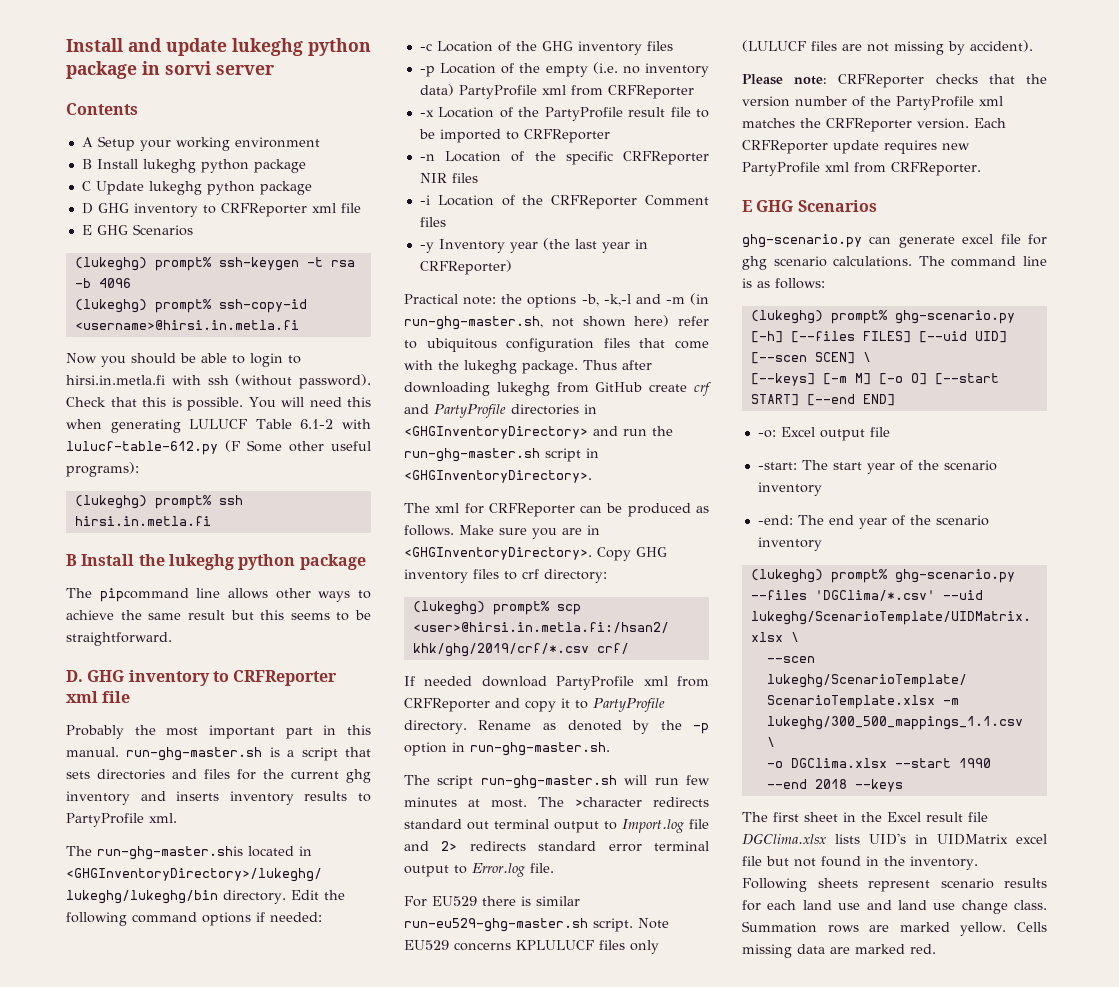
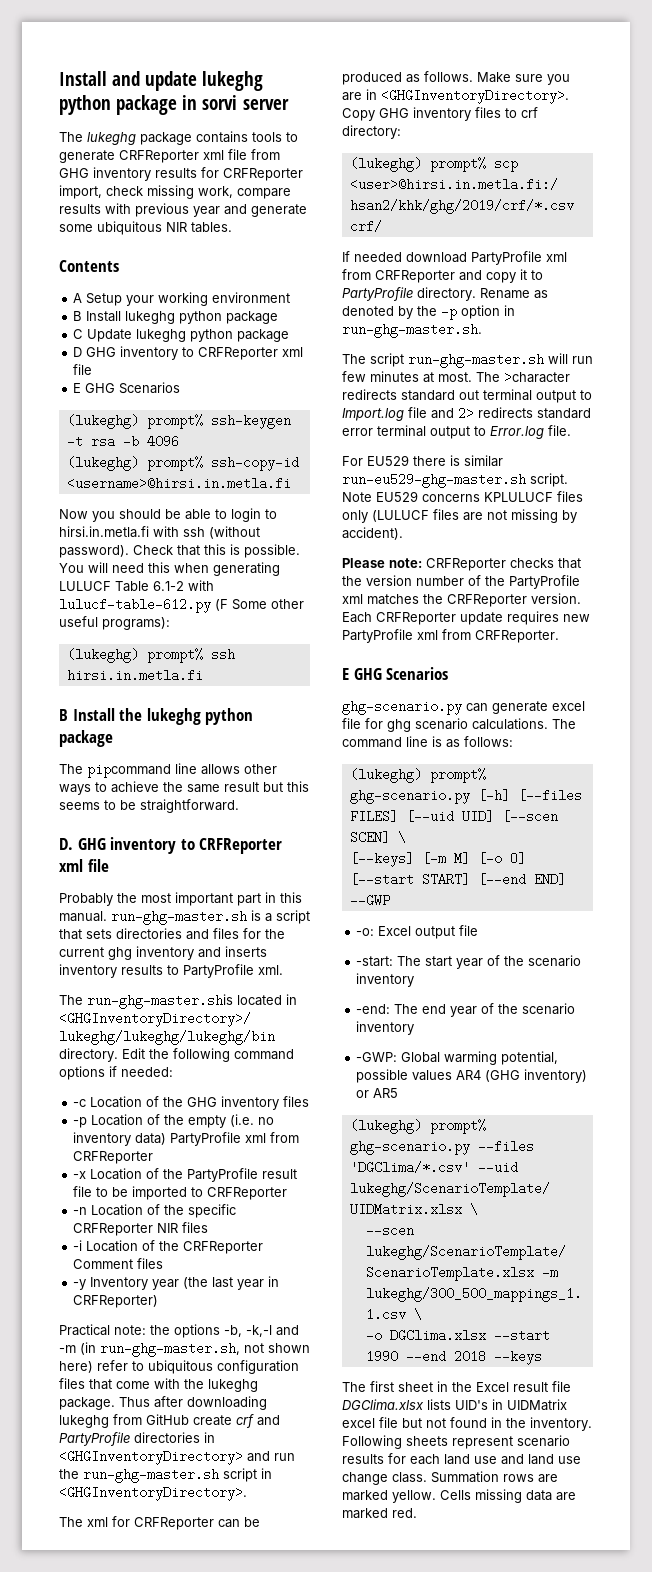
+ The lukeghg package contains tools to generate CRFReporter xml file from GHG inventory results for CRFReporter import, check missing work, compare results with previous year and generate some ubiquitous NIR tables.
- [--keys] [-m M] [-o O] [--start START] [--end END]
+ [--keys] [-m M] [-o O] [--start START] [--end END] --GWP
+ -GWP: Global warming potential, possible values AR4 (GHG inventory) or AR5

